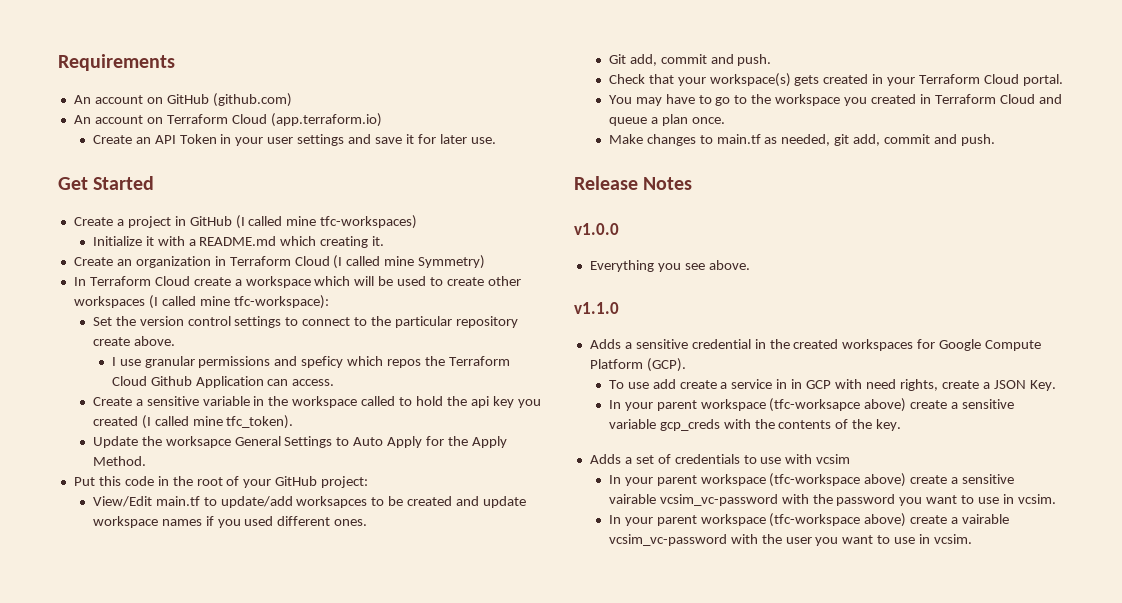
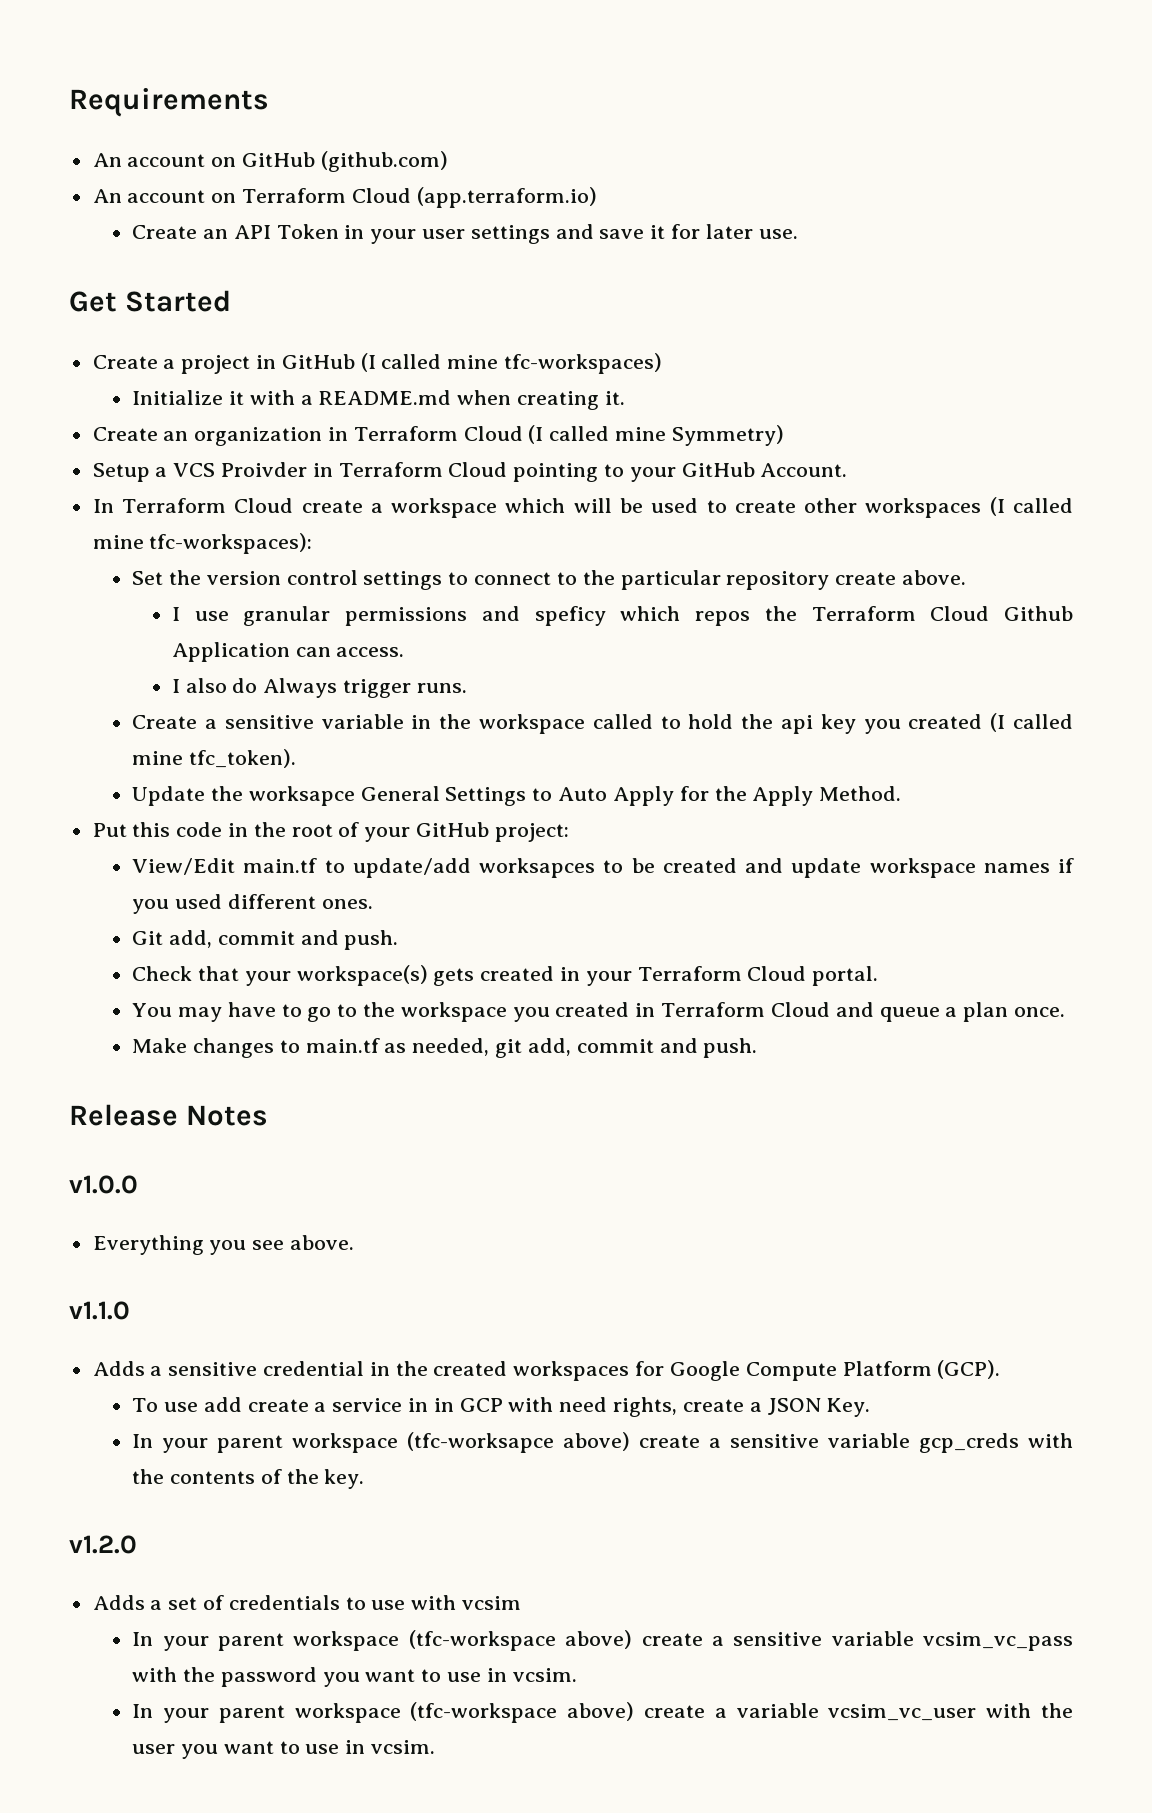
- Initialize it with a README.md which creating it.
+ Initialize it with a README.md when creating it.
+ Setup a VCS Proivder in Terraform Cloud pointing to your GitHub Account.
- In Terraform Cloud create a workspace which will be used to create other workspaces (I called mine tfc-workspace):
+ In Terraform Cloud create a workspace which will be used to create other workspaces (I called mine tfc-workspaces):
+ I also do Always trigger runs.
+ v1.2.0
- In your parent workspace (tfc-workspace above) create a sensitive vairable vcsim_vc-password with the password you want to use in vcsim.
+ In your parent workspace (tfc-workspace above) create a sensitive variable vcsim_vc_pass with the password you want to use in vcsim.
- In your parent workspace (tfc-workspace above) create a vairable vcsim_vc-password with the user you want to use in vcsim.
+ In your parent workspace (tfc-workspace above) create a variable vcsim_vc_user with the user you want to use in vcsim.

